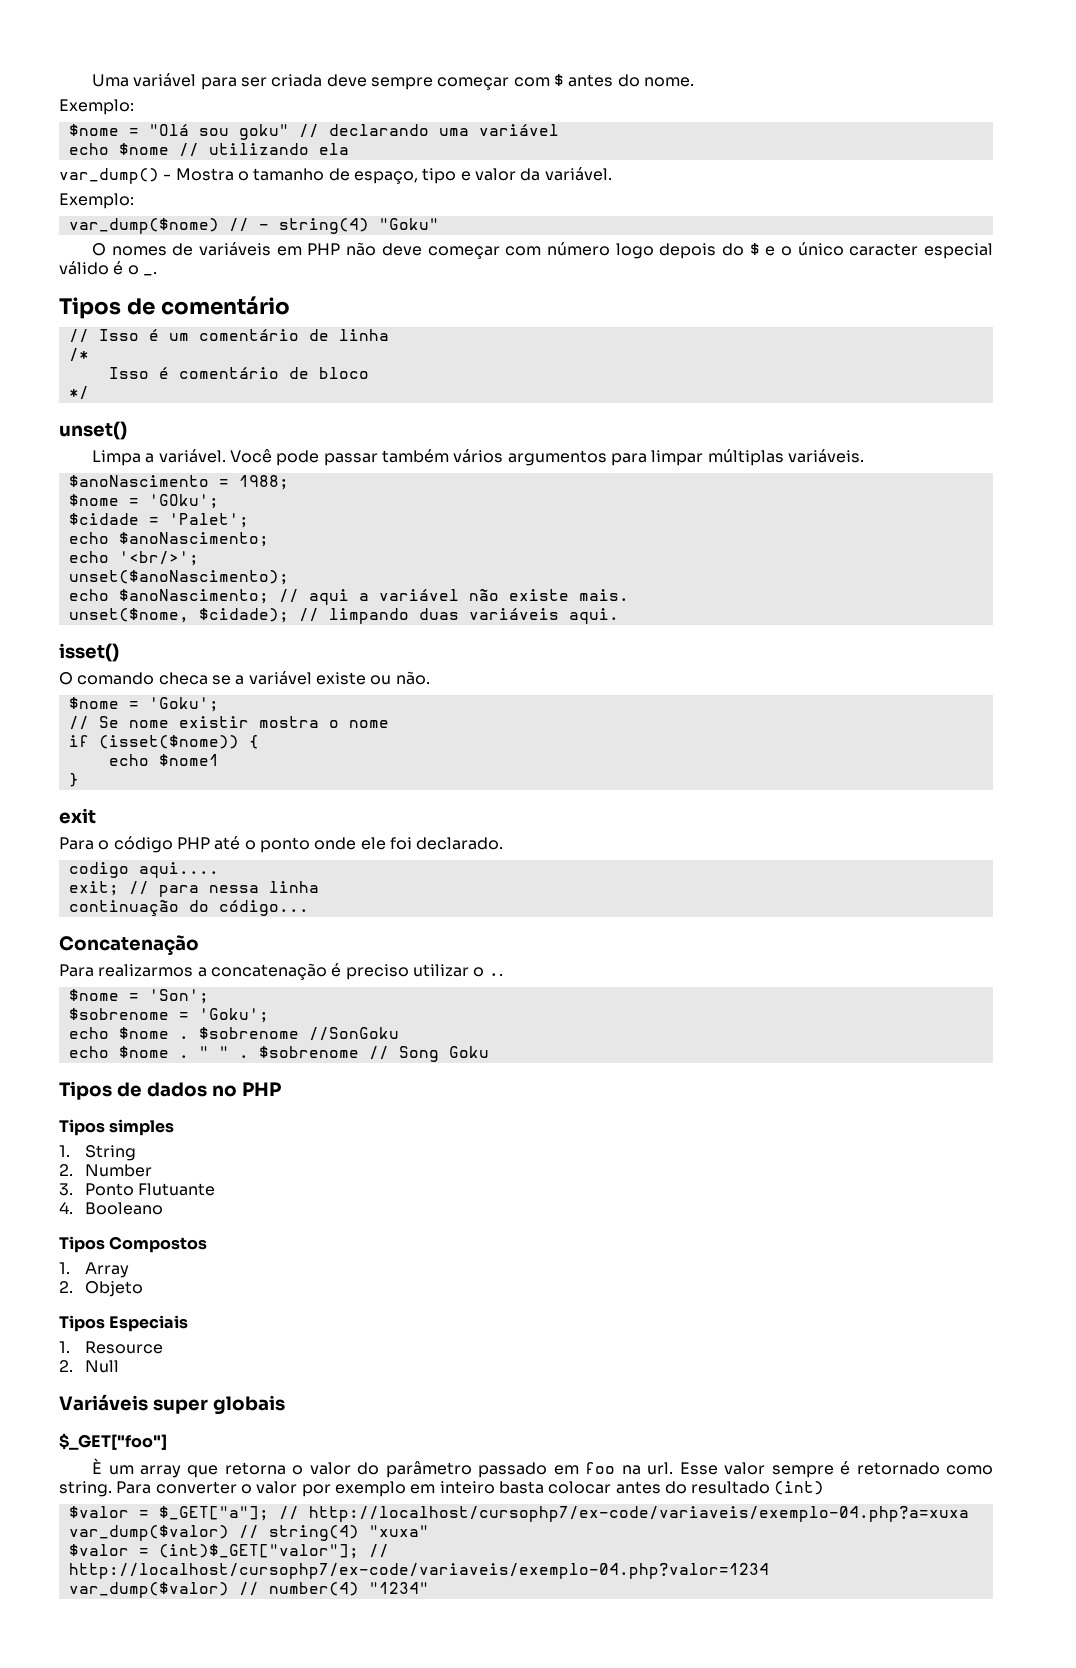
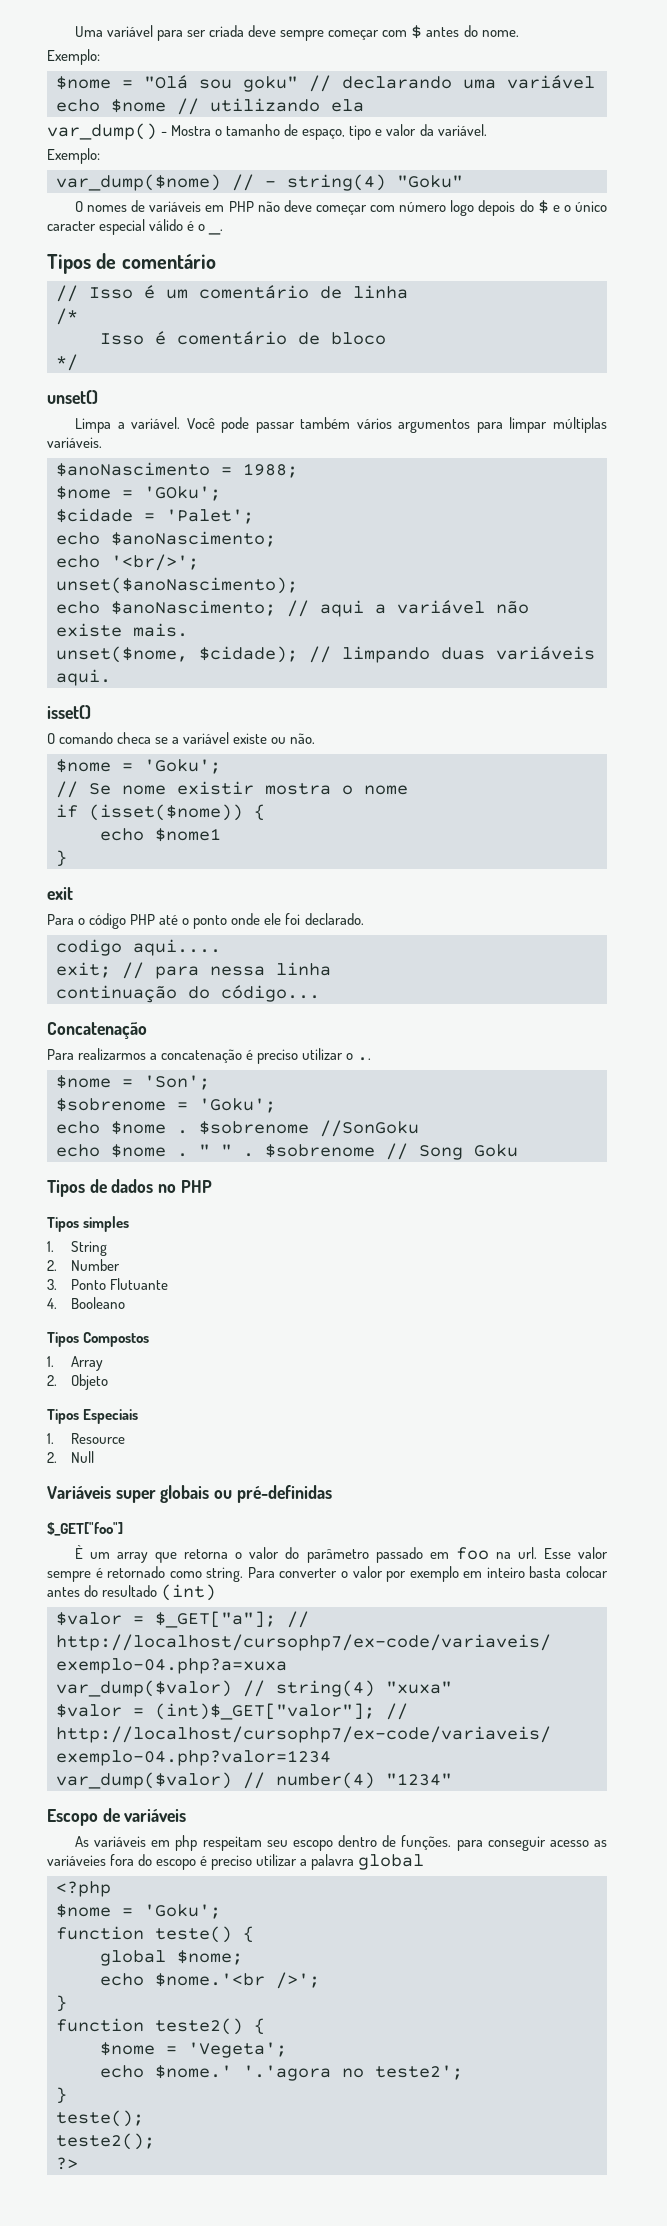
- Variáveis super globais
+ Variáveis super globais ou pré-definidas
+ Escopo de variáveis
+ As variáveis em php respeitam seu escopo dentro de funções. para conseguir acesso as variáveies fora do escopo é preciso utilizar a palavra global
+ <?php
+ $nome = 'Goku';
+ function teste() {
+ global $nome;
+ echo $nome.'<br />';
+ }
+ function teste2() {
+ $nome = 'Vegeta';
+ echo $nome.' '.'agora no teste2';
+ }
+ teste();
+ teste2();
+ ?>

